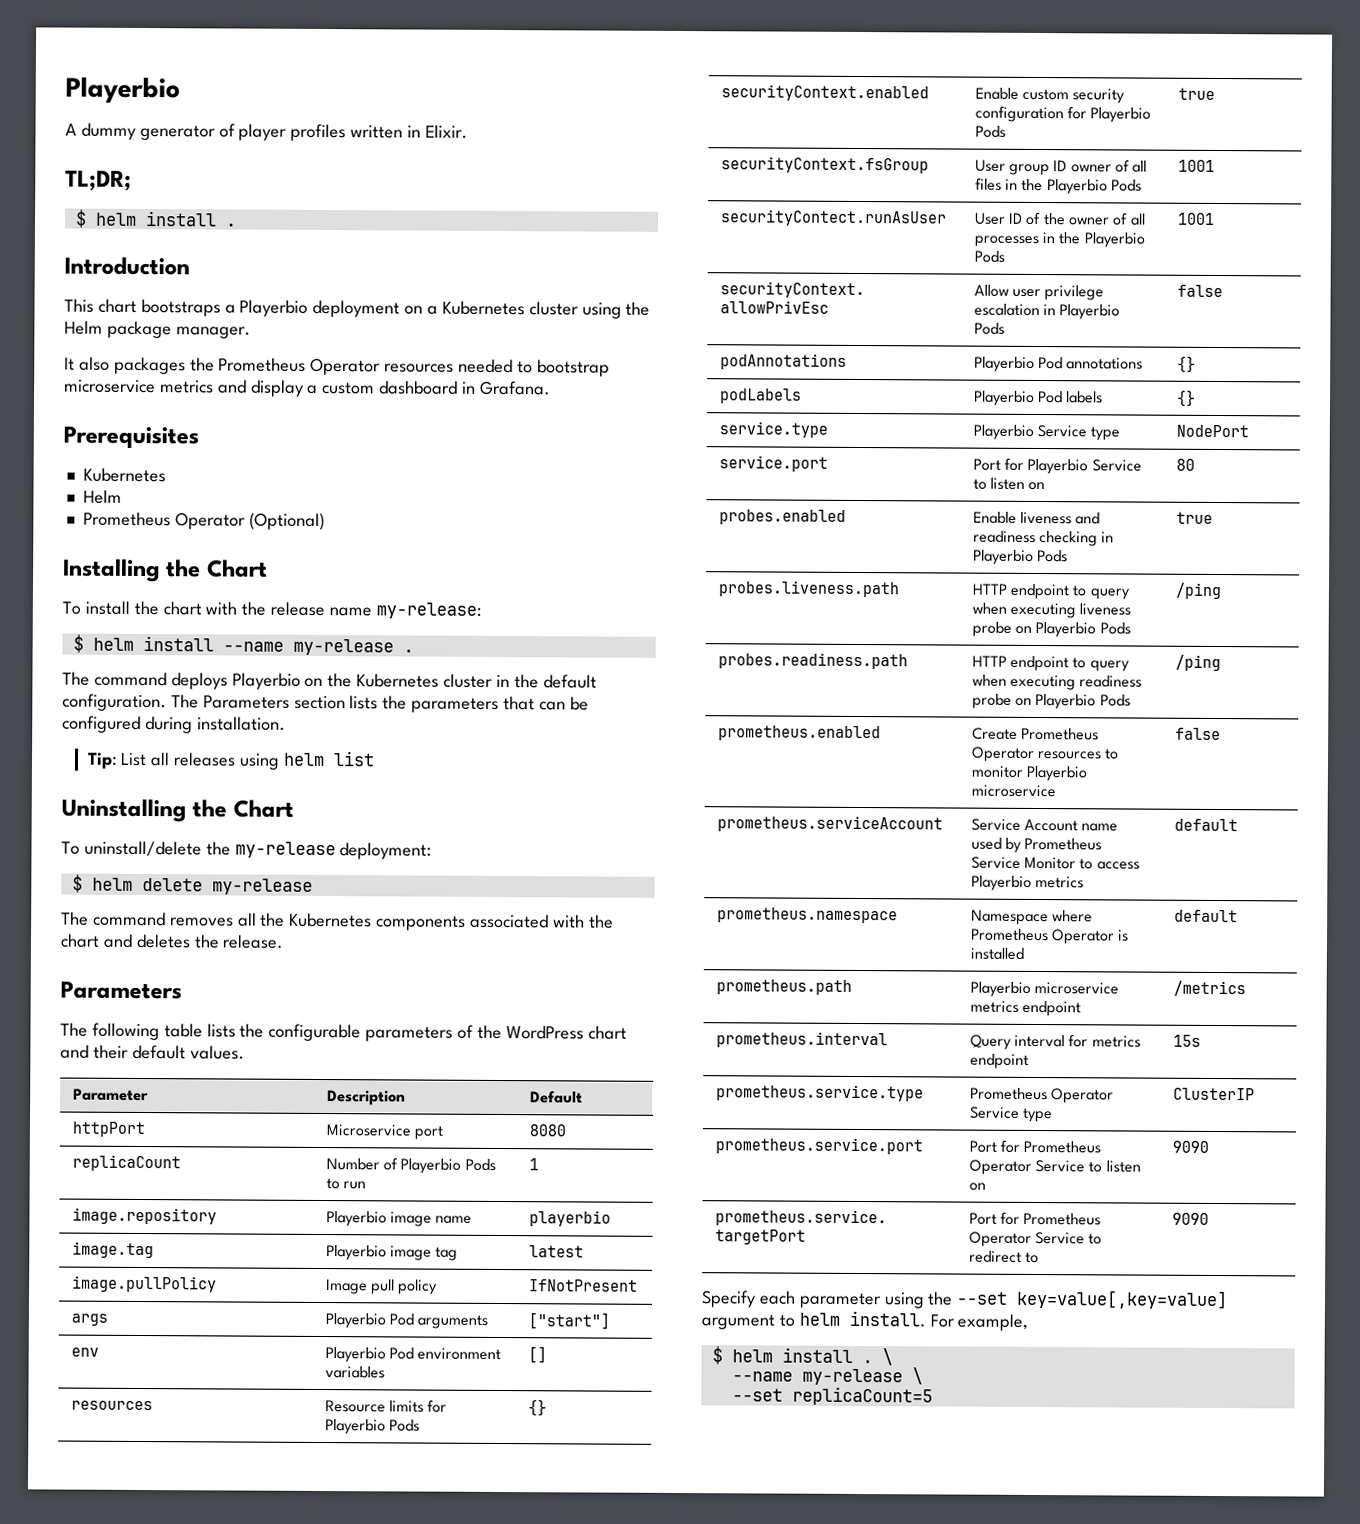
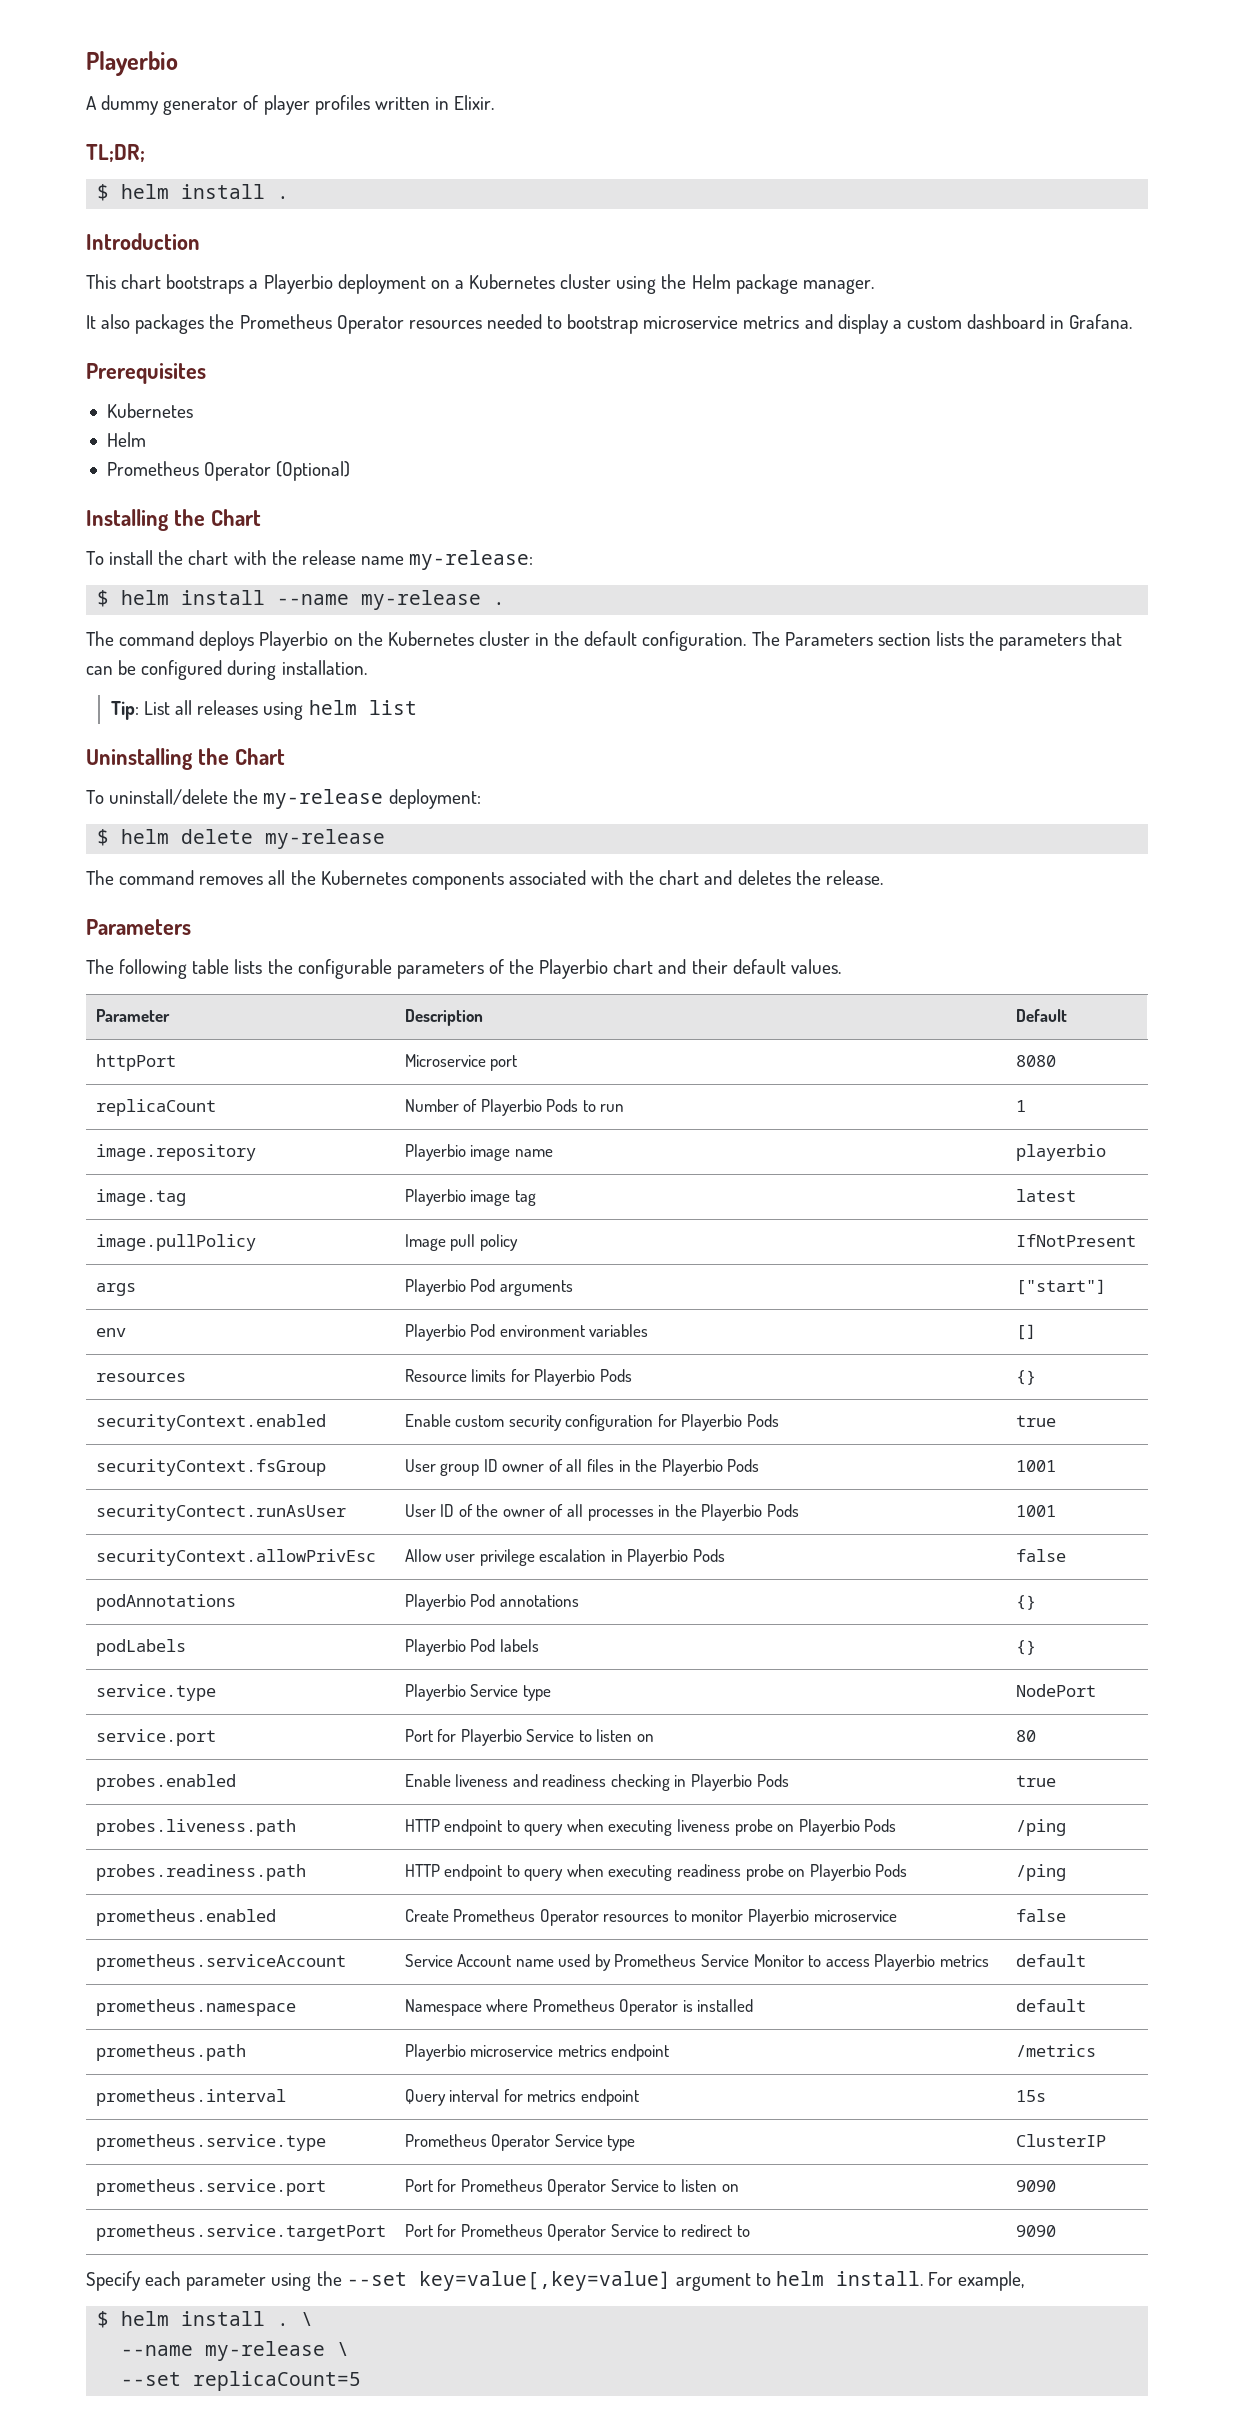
- The following table lists the configurable parameters of the WordPress chart and their default values.
+ The following table lists the configurable parameters of the Playerbio chart and their default values.

